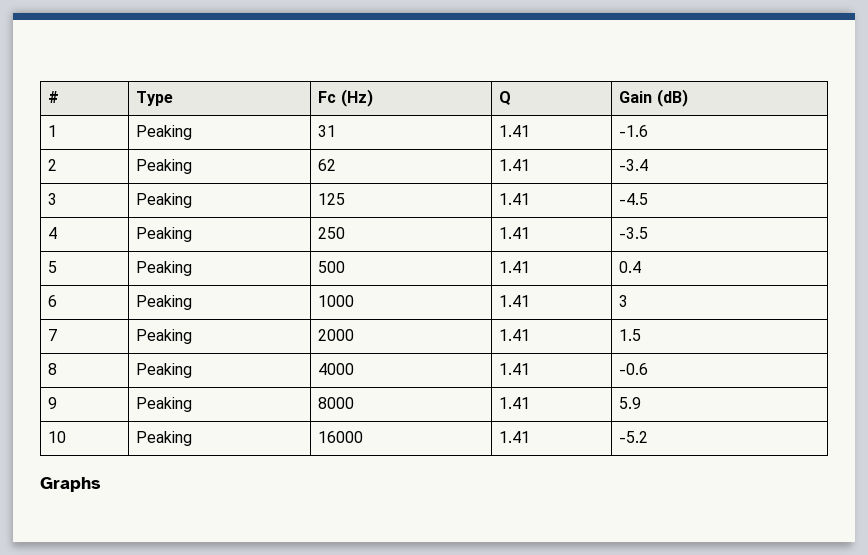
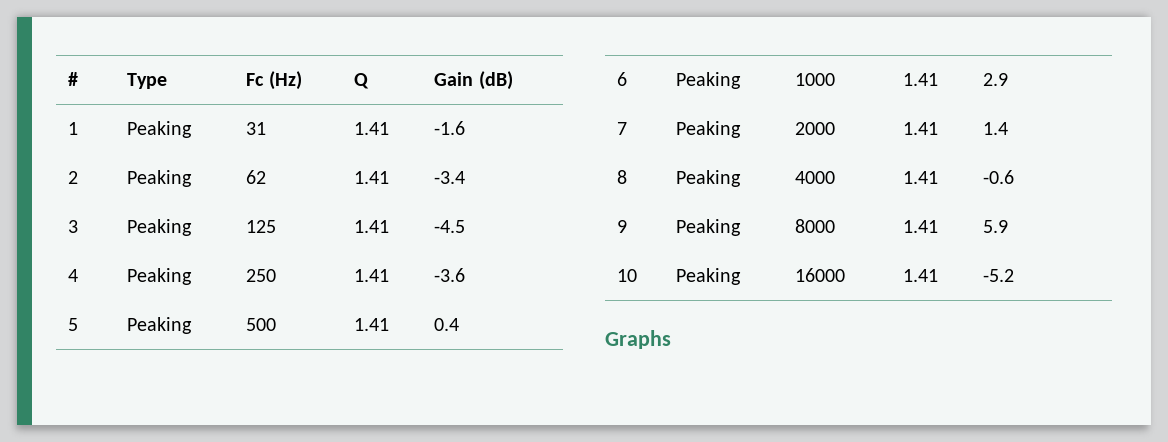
- 4 | Peaking | 250 | 1.41 | -3.5
+ 4 | Peaking | 250 | 1.41 | -3.6
- 6 | Peaking | 1000 | 1.41 | 3
+ 6 | Peaking | 1000 | 1.41 | 2.9
- 7 | Peaking | 2000 | 1.41 | 1.5
+ 7 | Peaking | 2000 | 1.41 | 1.4

